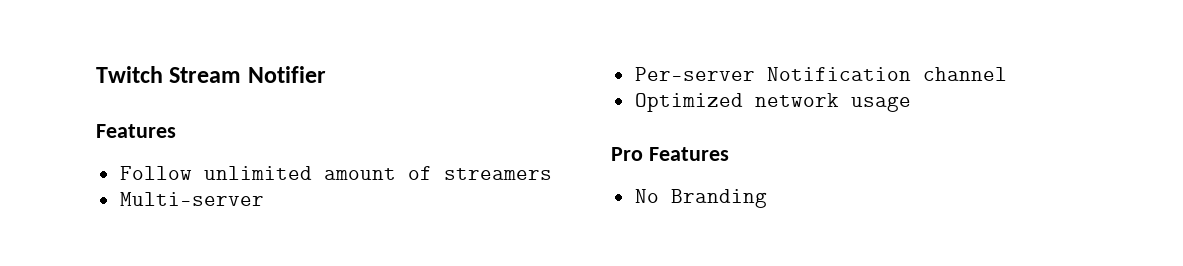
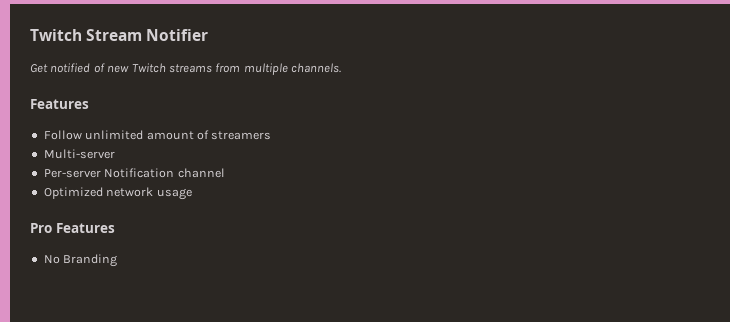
+ Get notified of new Twitch streams from multiple channels.

